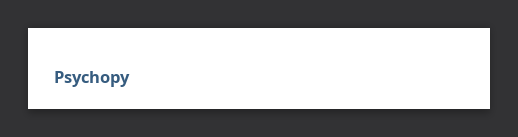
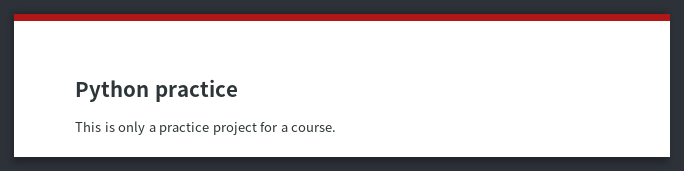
- Psychopy
+ Python practice
+ This is only a practice project for a course.

